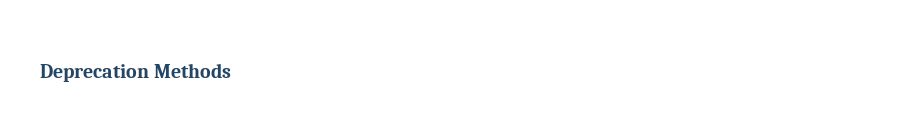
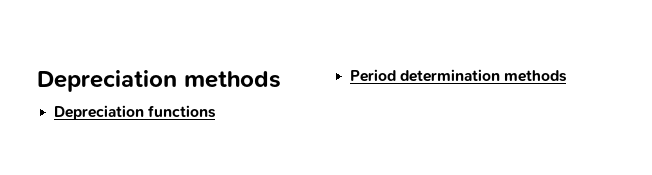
- Deprecation Methods
+ Depreciation methods
+ Depreciation functions
+ Period determination methods

